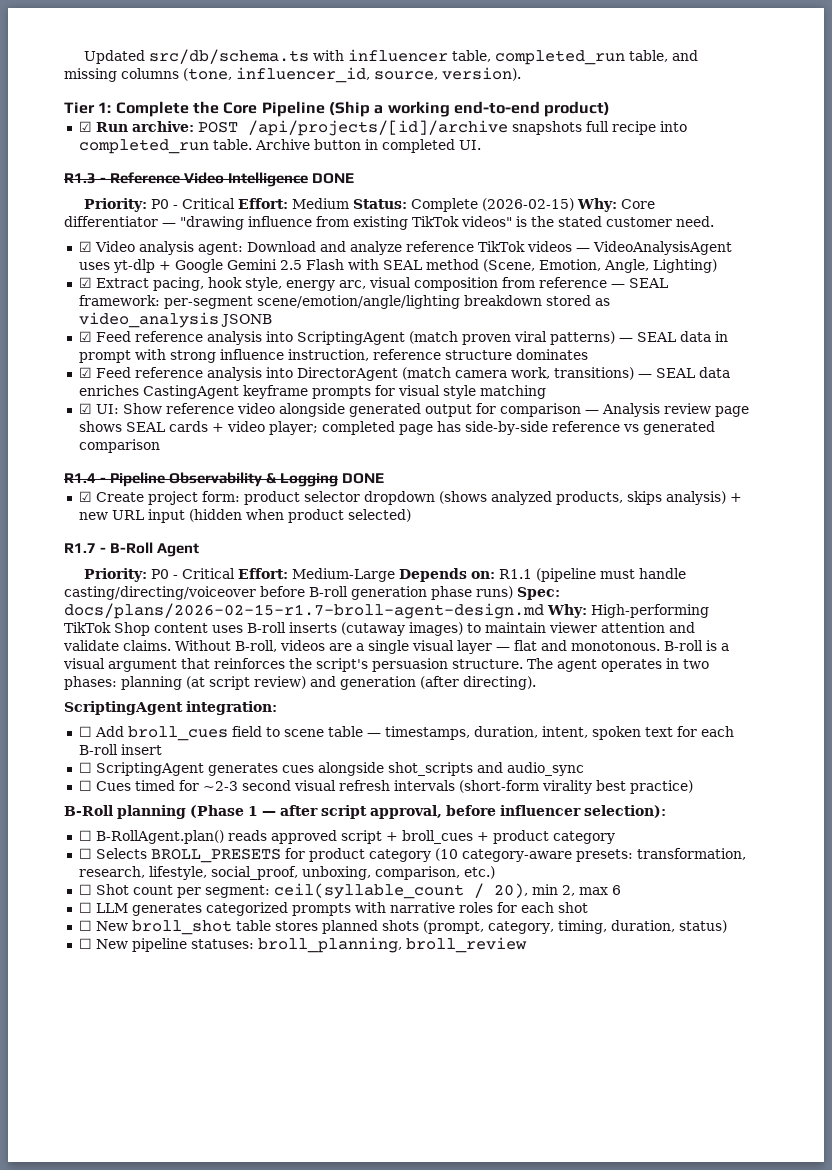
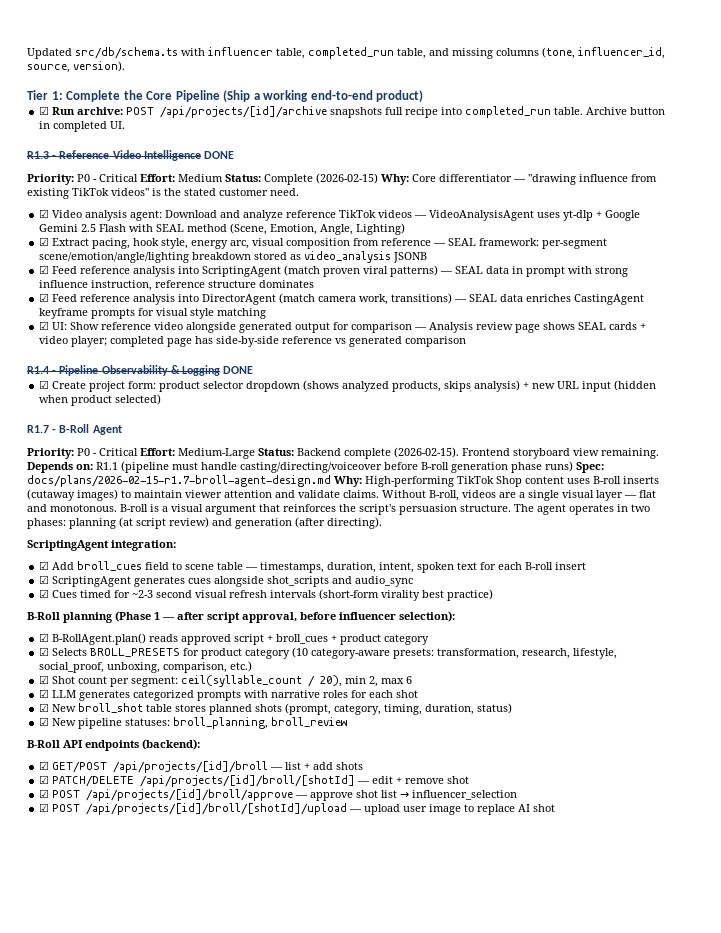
- Priority: P0 - Critical Effort: Medium-Large Depends on: R1.1 (pipeline must handle casting/directing/voiceover before B-roll generation phase runs) Spec: docs/plans/2026-02-15-r1.7-broll-agent-design.md Why: High-performing TikTok Shop content uses B-roll inserts (cutaway images) to maintain viewer attention and validate claims.
+ Priority: P0 - Critical Effort: Medium-Large Status: Backend complete (2026-02-15). Frontend storyboard view remaining. Depends on: R1.1 (pipeline must handle casting/directing/voiceover before B-roll generation phase runs) Spec: docs/plans/2026-02-15-r1.7-broll-agent-design.md Why: High-performing TikTok Shop content uses B-roll inserts (cutaway images) to maintain viewer attention and validate claims.
- ☐ Add broll_cues field to scene table — timestamps, duration, intent, spoken text for each B-roll insert
+ ☑ Add broll_cues field to scene table — timestamps, duration, intent, spoken text for each B-roll insert
- ☐ ScriptingAgent generates cues alongside shot_scripts and audio_sync
+ ☑ ScriptingAgent generates cues alongside shot_scripts and audio_sync
- ☐ Cues timed for ~2-3 second visual refresh intervals (short-form virality best practice)
+ ☑ Cues timed for ~2-3 second visual refresh intervals (short-form virality best practice)
- ☐ B-RollAgent.plan() reads approved script + broll_cues + product category
+ ☑ B-RollAgent.plan() reads approved script + broll_cues + product category
- ☐ Selects BROLL_PRESETS for product category (10 category-aware presets: transformation, research, lifestyle, social_proof, unboxing, comparison, etc.)
+ ☑ Selects BROLL_PRESETS for product category (10 category-aware presets: transformation, research, lifestyle, social_proof, unboxing, comparison, etc.)
- ☐ Shot count per segment: ceil(syllable_count / 20), min 2, max 6
+ ☑ Shot count per segment: ceil(syllable_count / 20), min 2, max 6
- ☐ LLM generates categorized prompts with narrative roles for each shot
+ ☑ LLM generates categorized prompts with narrative roles for each shot
- ☐ New broll_shot table stores planned shots (prompt, category, timing, duration, status)
+ ☑ New broll_shot table stores planned shots (prompt, category, timing, duration, status)
- ☐ New pipeline statuses: broll_planning, broll_review
+ ☑ New pipeline statuses: broll_planning, broll_review
+ B-Roll API endpoints (backend):
+ ☑ GET/POST /api/projects/[id]/broll — list + add shots
+ ☑ PATCH/DELETE /api/projects/[id]/broll/[shotId] — edit + remove shot
+ ☑ POST /api/projects/[id]/broll/approve — approve shot list → influencer_selection
+ ☑ POST /api/projects/[id]/broll/[shotId]/upload — upload user image to replace AI shot

